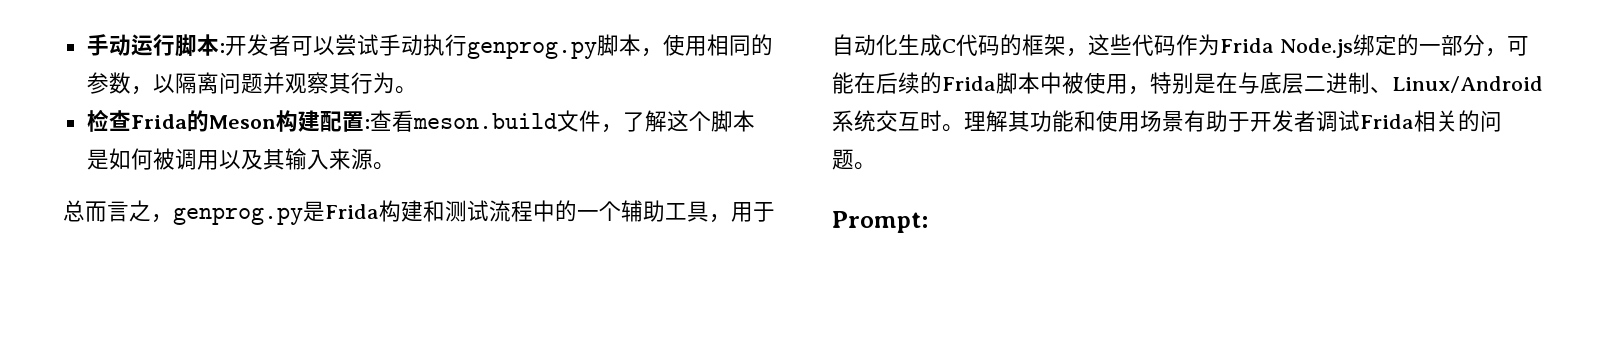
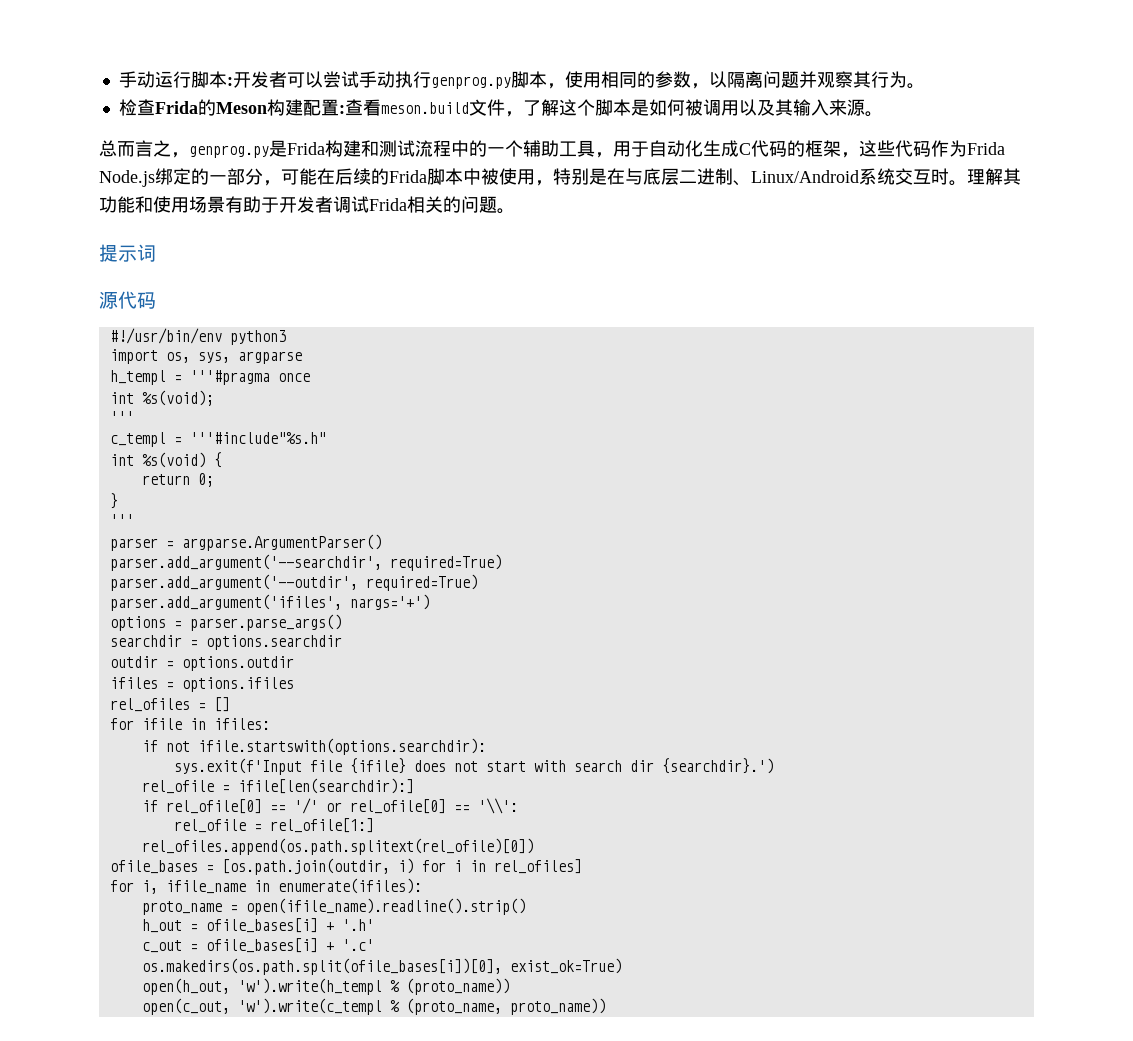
- Prompt:
+ 提示词
+ 源代码
+ #!/usr/bin/env python3
+ import os, sys, argparse
+ h_templ = '''#pragma once
+ int %s(void);
+ '''
+ c_templ = '''#include"%s.h"
+ int %s(void) {
+ return 0;
+ }
+ '''
+ parser = argparse.ArgumentParser()
+ parser.add_argument('--searchdir', required=True)
+ parser.add_argument('--outdir', required=True)
+ parser.add_argument('ifiles', nargs='+')
+ options = parser.parse_args()
+ searchdir = options.searchdir
+ outdir = options.outdir
+ ifiles = options.ifiles
+ rel_ofiles = []
+ for ifile in ifiles:
+ if not ifile.startswith(options.searchdir):
+ sys.exit(f'Input file {ifile} does not start with search dir {searchdir}.')
+ rel_ofile = ifile[len(searchdir):]
+ if rel_ofile[0] == '/' or rel_ofile[0] == '\\':
+ rel_ofile = rel_ofile[1:]
+ rel_ofiles.append(os.path.splitext(rel_ofile)[0])
+ ofile_bases = [os.path.join(outdir, i) for i in rel_ofiles]
+ for i, ifile_name in enumerate(ifiles):
+ proto_name = open(ifile_name).readline().strip()
+ h_out = ofile_bases[i] + '.h'
+ c_out = ofile_bases[i] + '.c'
+ os.makedirs(os.path.split(ofile_bases[i])[0], exist_ok=True)
+ open(h_out, 'w').write(h_templ % (proto_name))
+ open(c_out, 'w').write(c_templ % (proto_name, proto_name))

